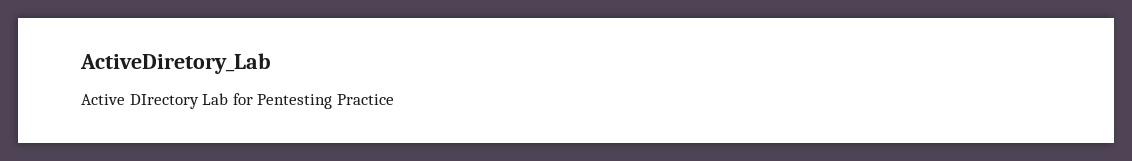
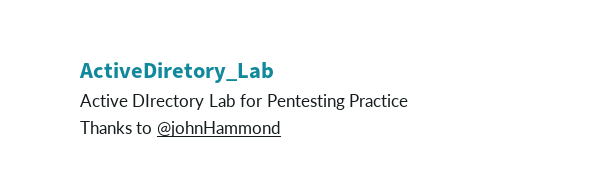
+ Thanks to @johnHammond

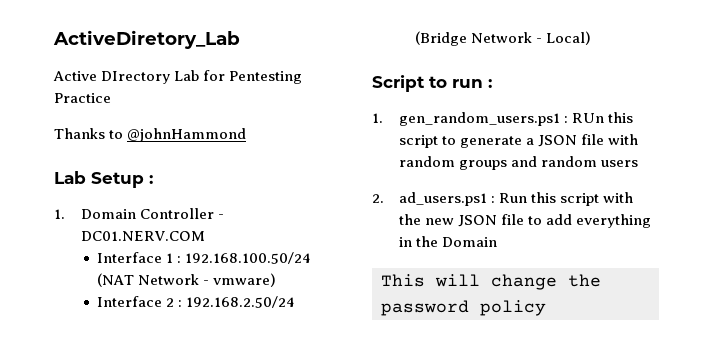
+ Lab Setup :
+ 1. Domain Controller - DC01.NERV.COM
+ Interface 1 : 192.168.100.50/24 (NAT Network - vmware)
+ Interface 2 : 192.168.2.50/24 (Bridge Network - Local)
+ Script to run :
+ 1. gen_random_users.ps1 : RUn this script to generate a JSON file with random groups and random users
+ 2. ad_users.ps1 : Run this script with the new JSON file to add everything in the Domain
+ This will change the password policy

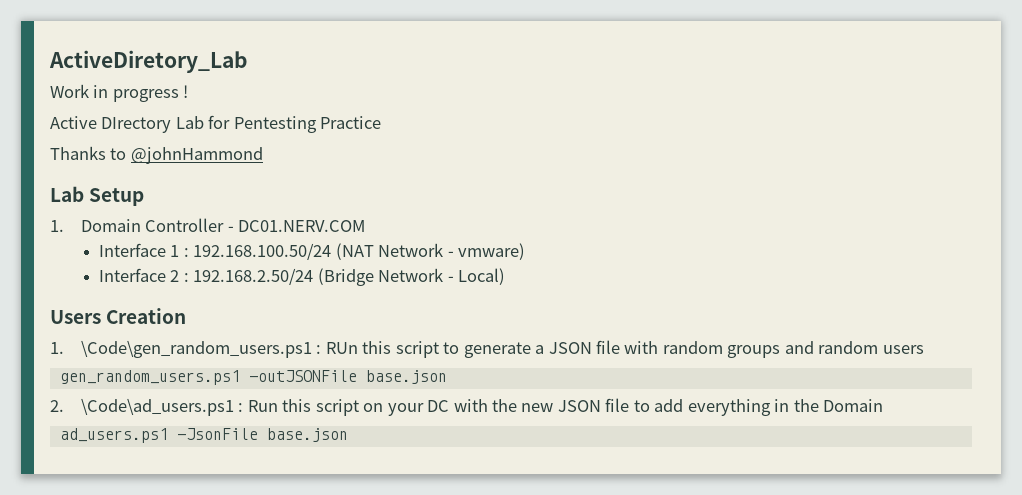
+ Work in progress !
- Lab Setup :
+ Lab Setup
- Script to run :
- 1. gen_random_users.ps1 : RUn this script to generate a JSON file with random groups and random users
+ Users Creation
+ 1. \Code\gen_random_users.ps1 : RUn this script to generate a JSON file with random groups and random users
+ gen_random_users.ps1 -outJSONFile base.json
- 2. ad_users.ps1 : Run this script with the new JSON file to add everything in the Domain
+ 2. \Code\ad_users.ps1 : Run this script on your DC with the new JSON file to add everything in the Domain
- This will change the password policy
+ ad_users.ps1 -JsonFile base.json

